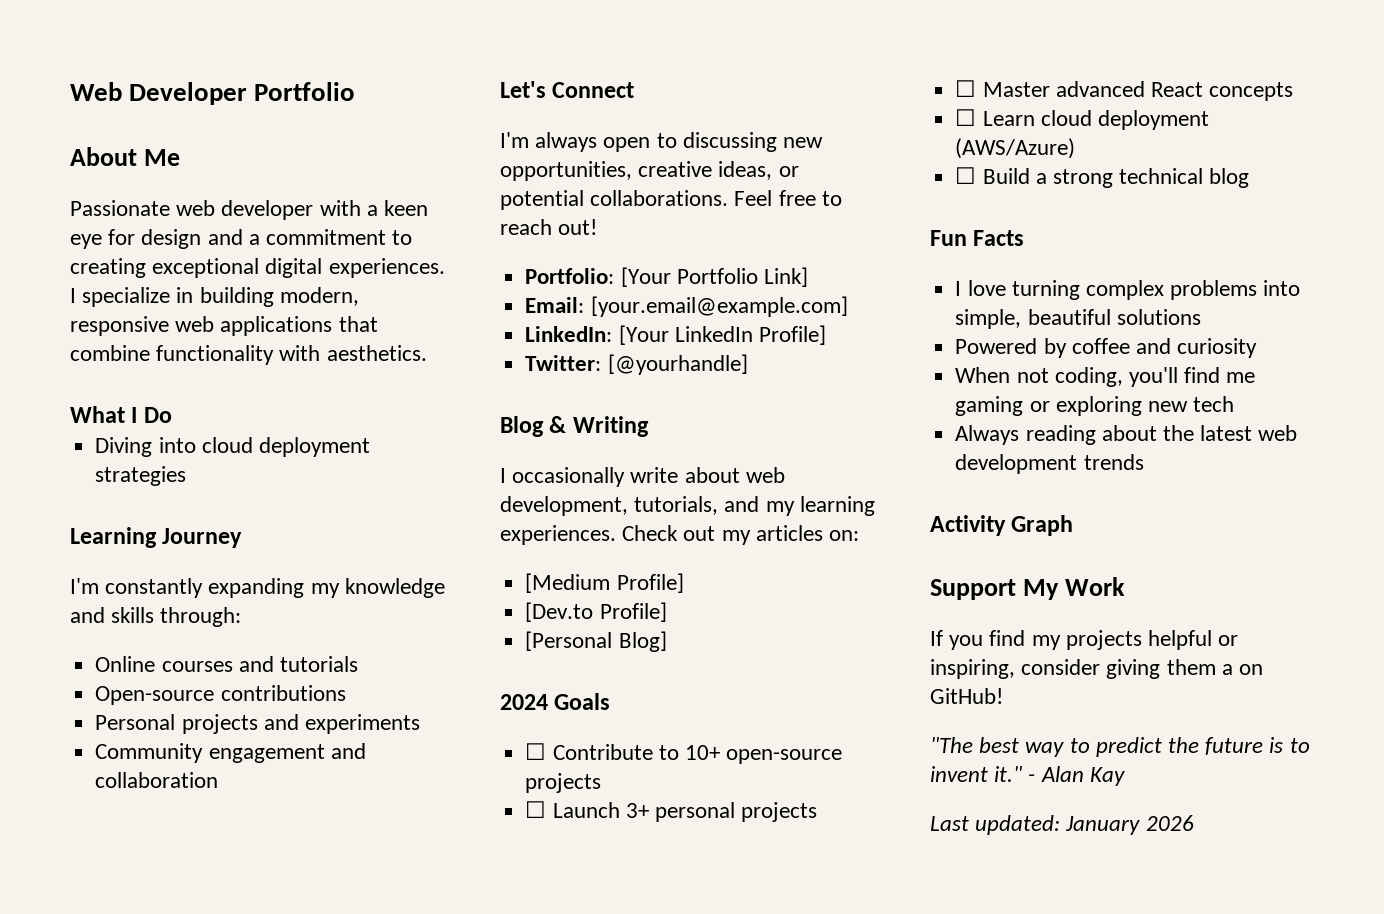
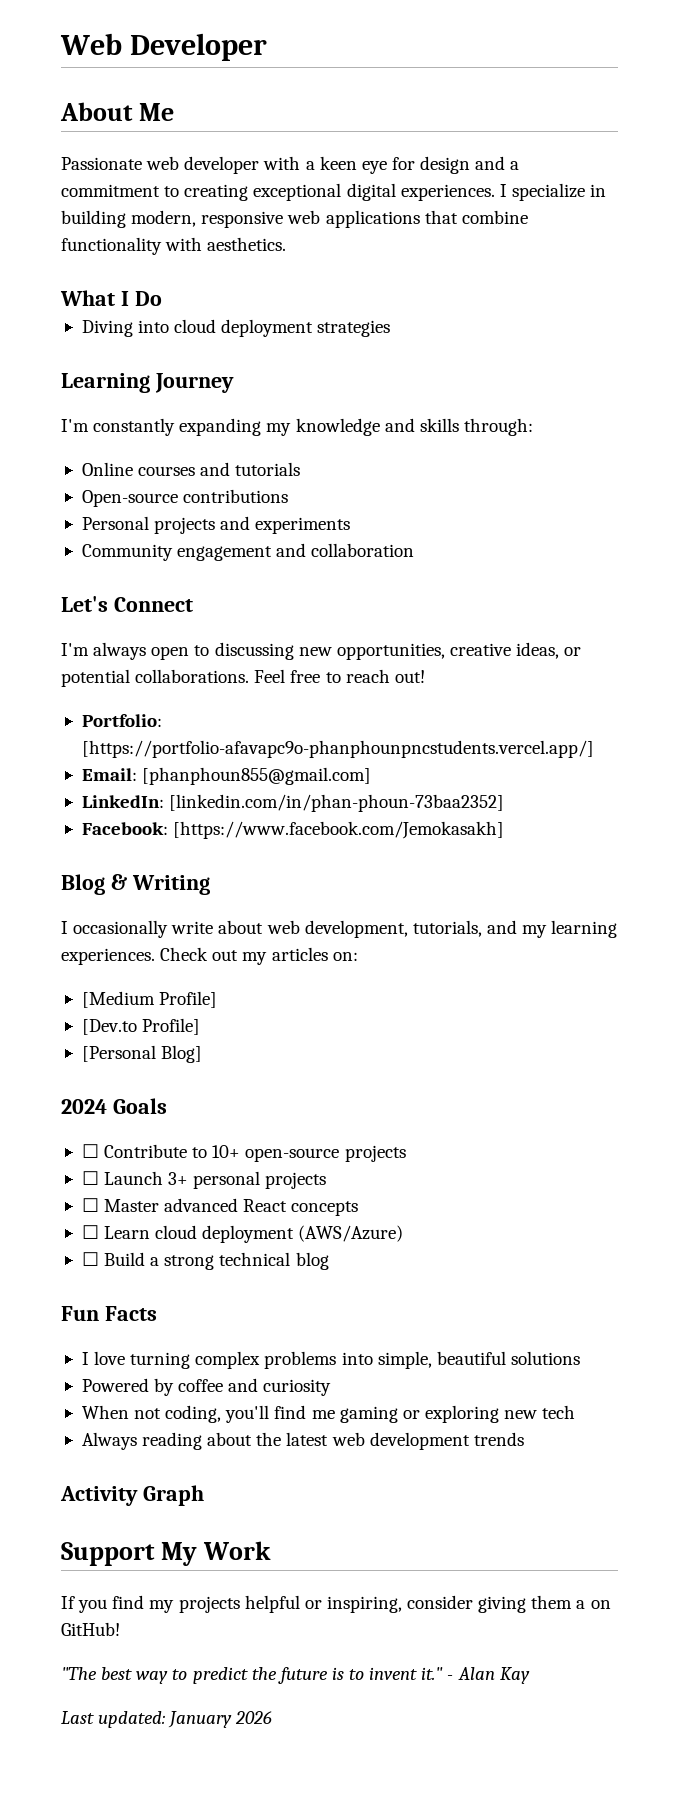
- Web Developer Portfolio
+ Web Developer
- Portfolio: [Your Portfolio Link]
+ Portfolio: [https://portfolio-afavapc9o-phanphounpncstudents.vercel.app/]
- Email: [your.email@example.com]
+ Email: [phanphoun855@gmail.com]
- LinkedIn: [Your LinkedIn Profile]
- Twitter: [@yourhandle]
+ LinkedIn: [linkedin.com/in/phan-phoun-73baa2352]
+ Facebook: [https://www.facebook.com/Jemokasakh]

